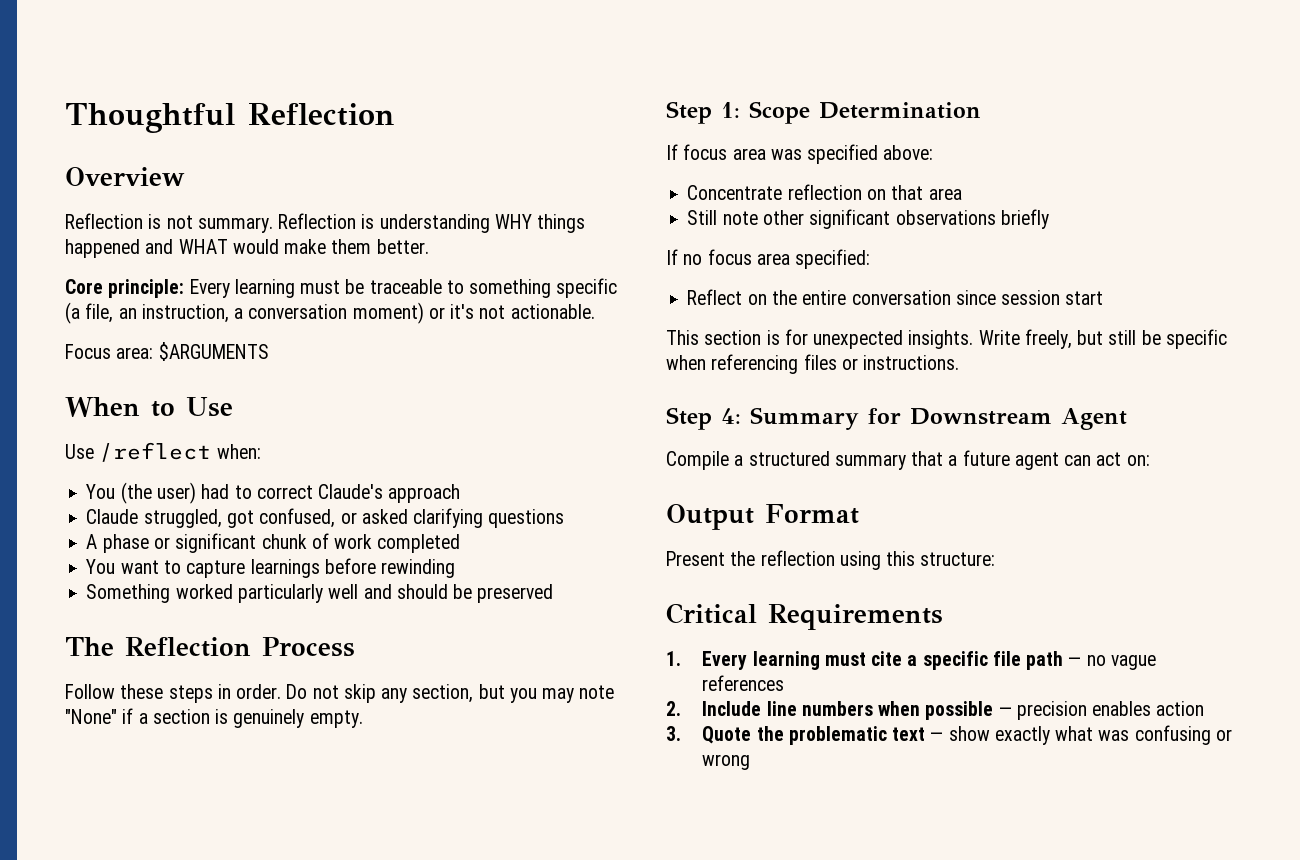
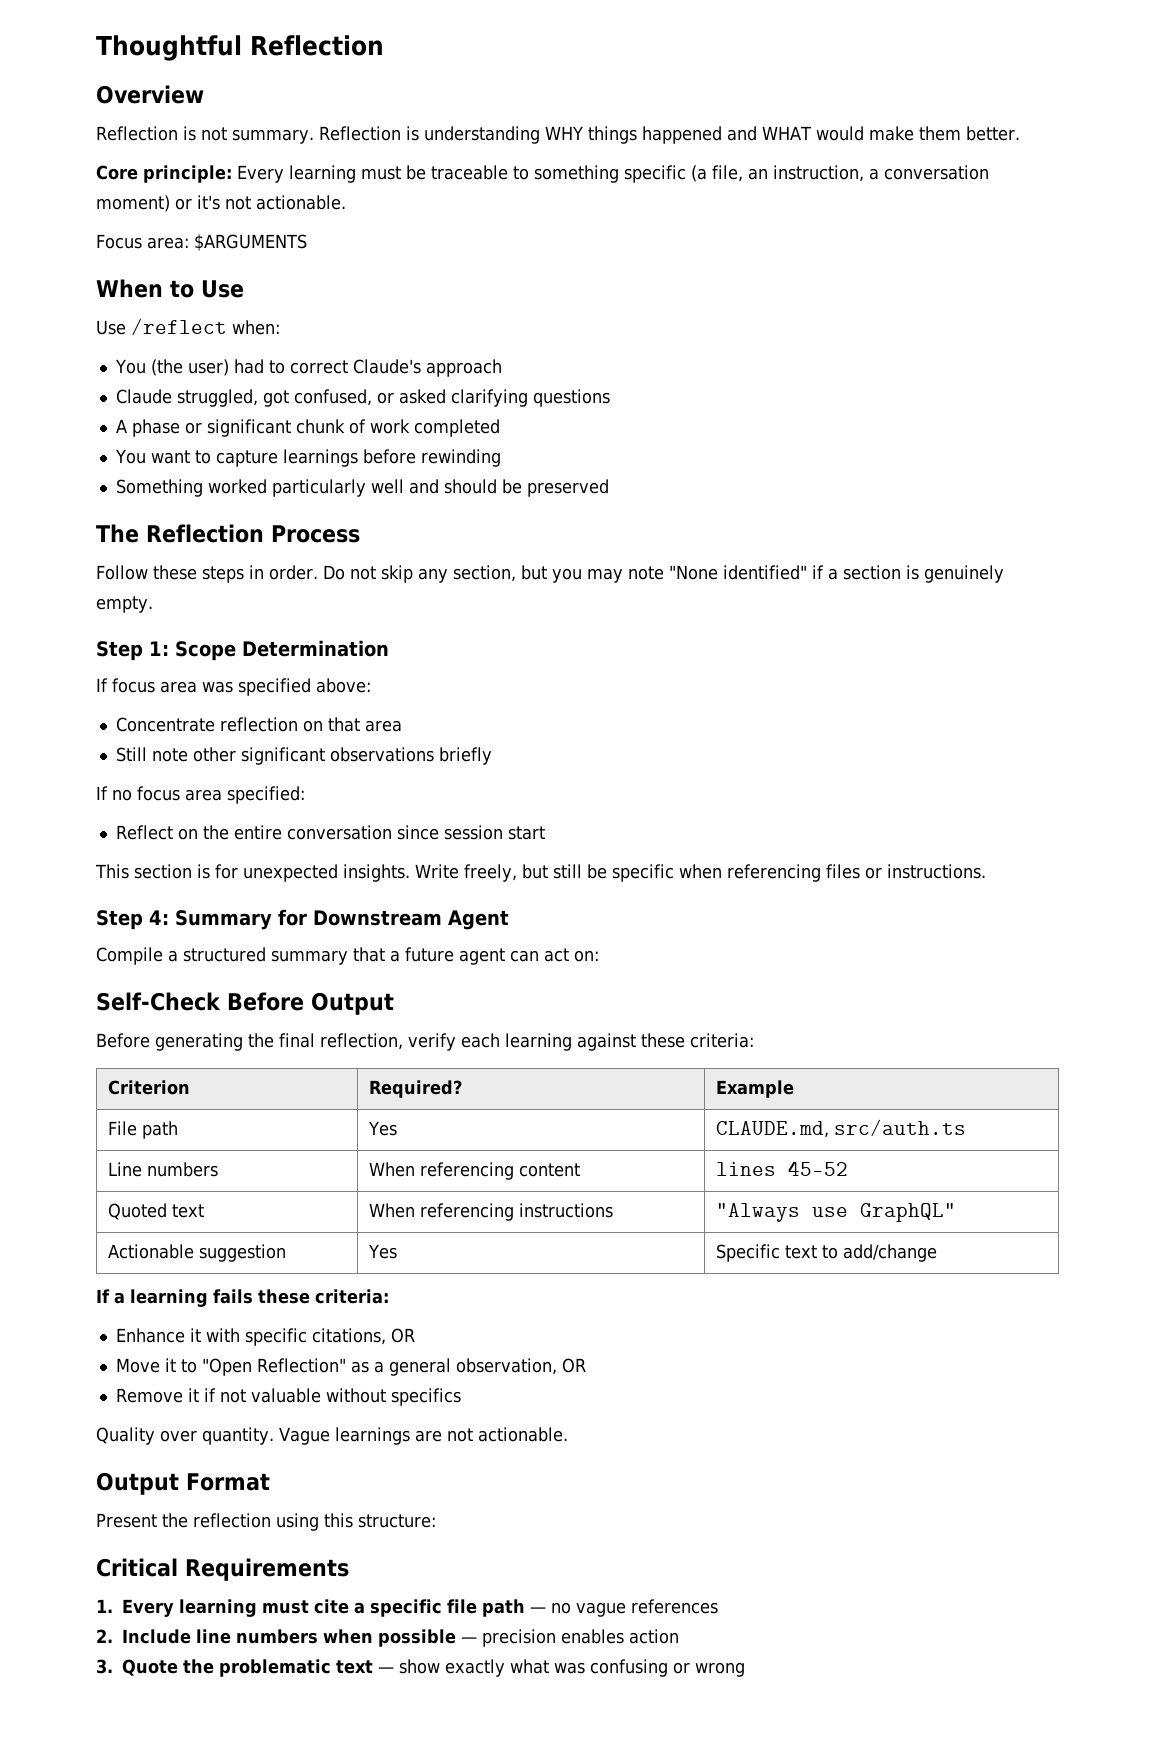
- Do not skip any section, but you may note "None" if a section is genuinely empty.
+ Do not skip any section, but you may note "None identified" if a section is genuinely empty.
+ Self-Check Before Output
+ Before generating the final reflection, verify each learning against these criteria:
+ Criterion | Required? | Example
+ File path | Yes | CLAUDE.md, src/auth.ts
+ Line numbers | When referencing content | lines 45-52
+ Quoted text | When referencing instructions | "Always use GraphQL"
+ Actionable suggestion | Yes | Specific text to add/change
+ If a learning fails these criteria:
+ Enhance it with specific citations, OR
+ Move it to "Open Reflection" as a general observation, OR
+ Remove it if not valuable without specifics
+ Quality over quantity. Vague learnings are not actionable.

